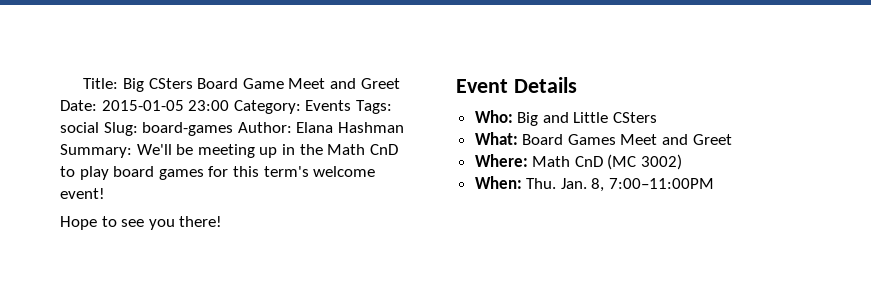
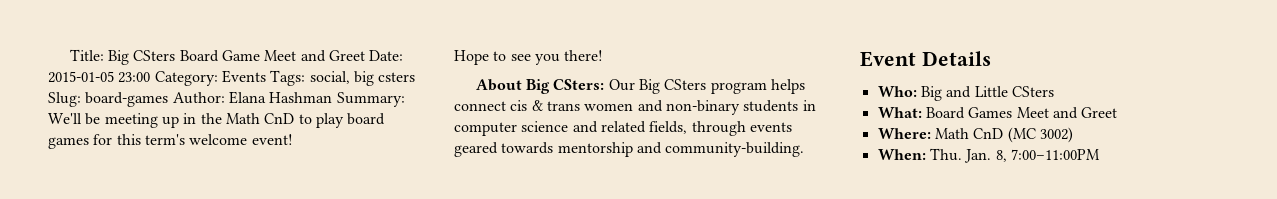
- Title: Big CSters Board Game Meet and Greet Date: 2015-01-05 23:00 Category: Events Tags: social Slug: board-games Author: Elana Hashman Summary: We'll be meeting up in the Math CnD to play board games for this term's welcome event!
+ Title: Big CSters Board Game Meet and Greet Date: 2015-01-05 23:00 Category: Events Tags: social, big csters Slug: board-games Author: Elana Hashman Summary: We'll be meeting up in the Math CnD to play board games for this term's welcome event!
+ About Big CSters: Our Big CSters program helps connect cis & trans women and non-binary students in computer science and related fields, through events geared towards mentorship and community-building.

